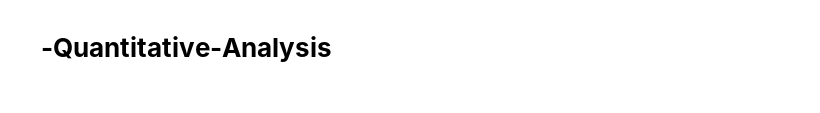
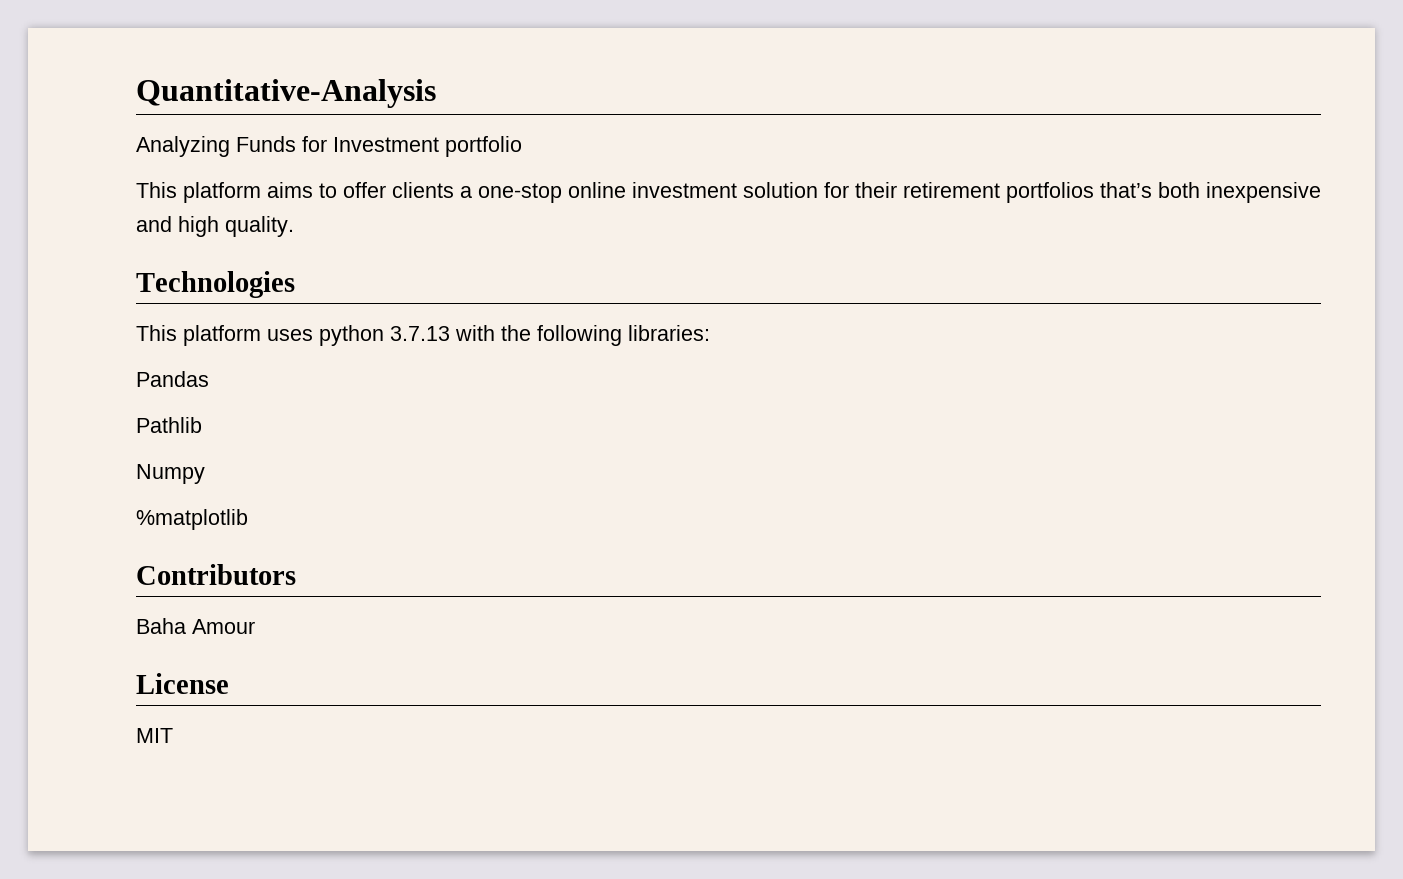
- -Quantitative-Analysis
+ Quantitative-Analysis
+ Analyzing Funds for Investment portfolio
+ This platform aims to offer clients a one-stop online investment solution for their retirement portfolios that’s both inexpensive and high quality.
+ Technologies
+ This platform uses python 3.7.13 with the following libraries:
+ Pandas
+ Pathlib
+ Numpy
+ %matplotlib
+ Contributors
+ Baha Amour
+ License
+ MIT

